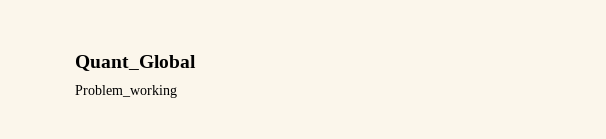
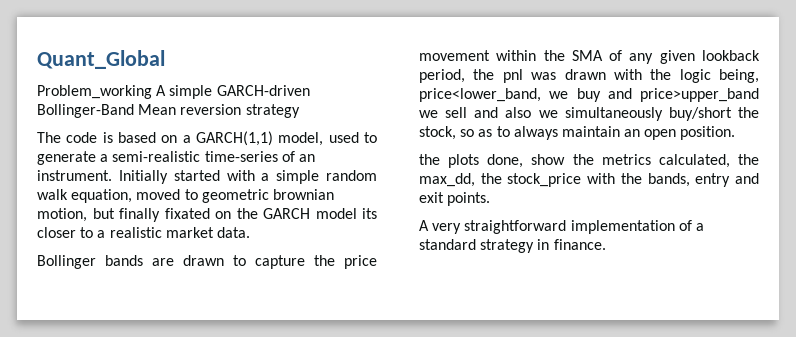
- Problem_working
+ Problem_working A simple GARCH-driven Bollinger-Band Mean reversion strategy
+ The code is based on a GARCH(1,1) model, used to generate a semi-realistic time-series of an instrument. Initially started with a simple random walk equation, moved to geometric brownian motion, but finally fixated on the GARCH model its closer to a realistic market data.
+ Bollinger bands are drawn to capture the price movement within the SMA of any given lookback period, the pnl was drawn with the logic being, price<lower_band, we buy and price>upper_band we sell and also we simultaneously buy/short the stock, so as to always maintain an open position.
+ the plots done, show the metrics calculated, the max_dd, the stock_price with the bands, entry and exit points.
+ A very straightforward implementation of a standard strategy in finance.

